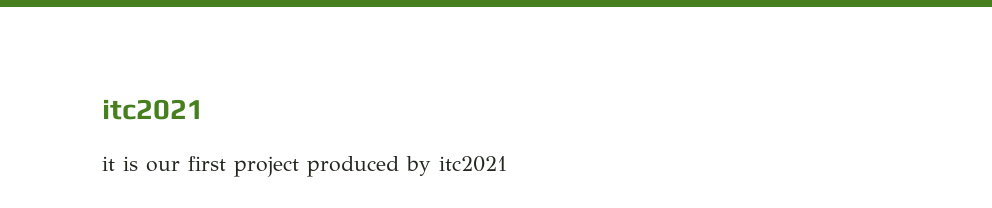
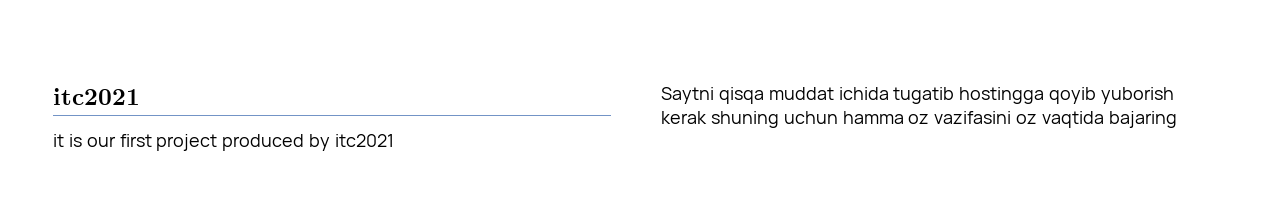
+ Saytni qisqa muddat ichida tugatib hostingga qoyib yuborish kerak shuning uchun hamma oz vazifasini oz vaqtida bajaring

